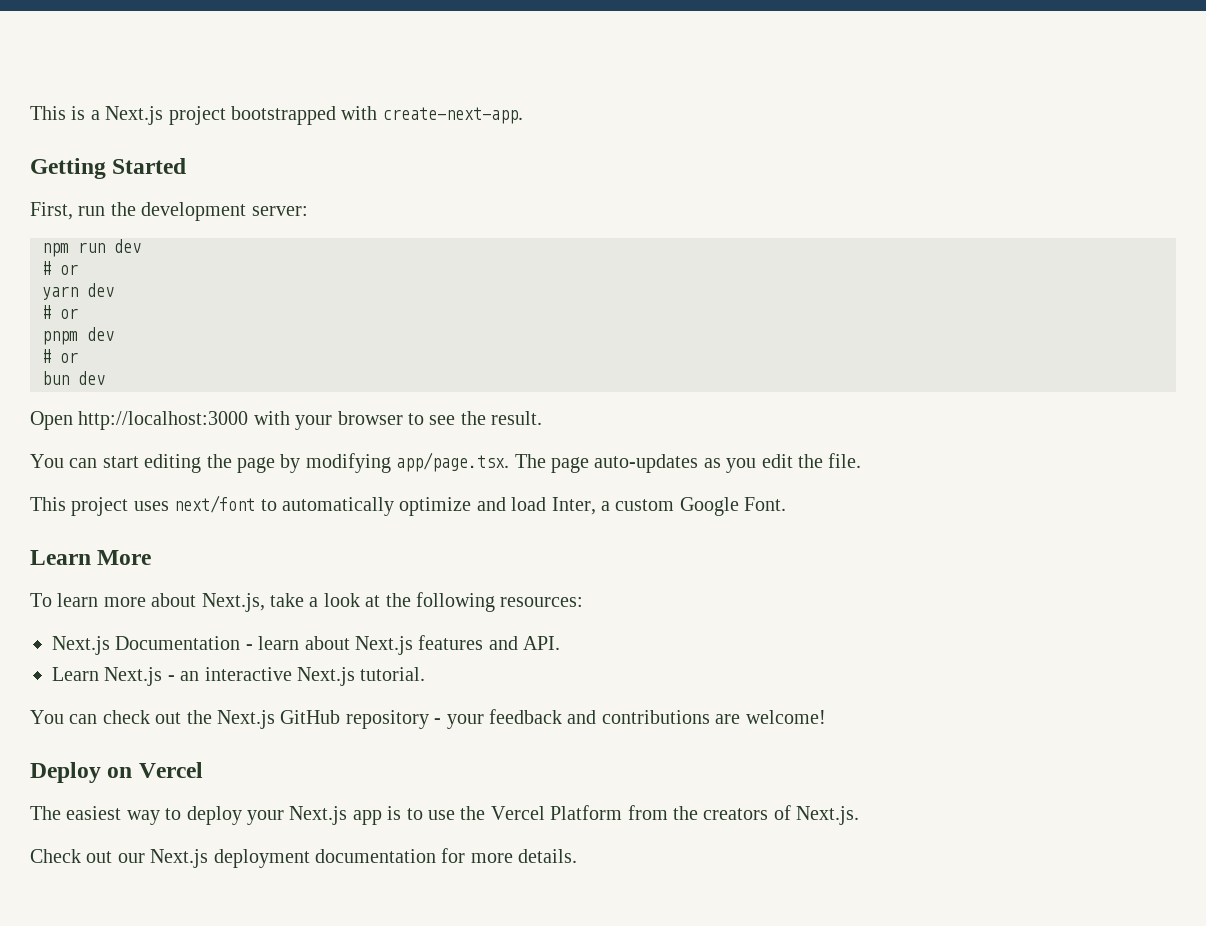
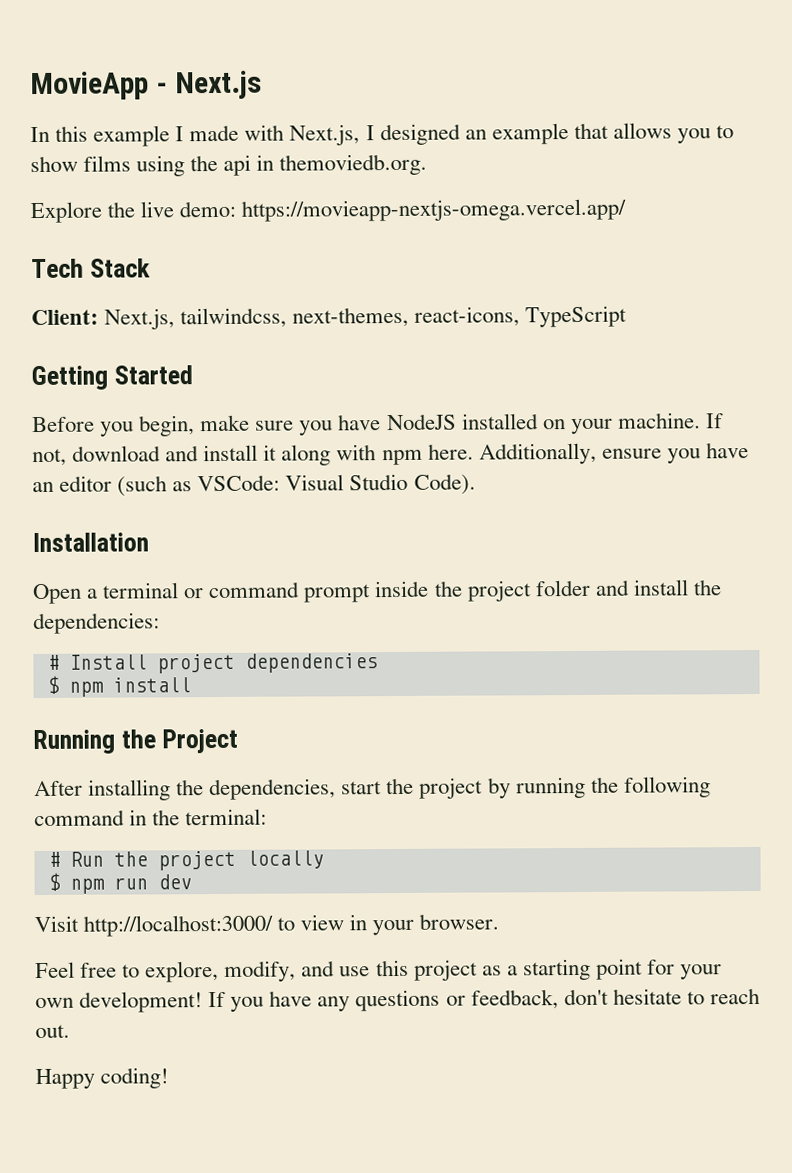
- This is a Next.js project bootstrapped with create-next-app.
+ MovieApp - Next.js
+ In this example I made with Next.js, I designed an example that allows you to show films using the api in themoviedb.org.
+ Explore the live demo: https://movieapp-nextjs-omega.vercel.app/
+ Tech Stack
+ Client: Next.js, tailwindcss, next-themes, react-icons, TypeScript
  Getting Started
- First, run the development server:
- npm run dev
- # or
- yarn dev
- # or
- pnpm dev
- # or
- bun dev
- Open http://localhost:3000 with your browser to see the result.
- You can start editing the page by modifying app/page.tsx. The page auto-updates as you edit the file.
- This project uses next/font to automatically optimize and load Inter, a custom Google Font.
- Learn More
- To learn more about Next.js, take a look at the following resources:
- Next.js Documentation - learn about Next.js features and API.
- Learn Next.js - an interactive Next.js tutorial.
- You can check out the Next.js GitHub repository - your feedback and contributions are welcome!
- Deploy on Vercel
- The easiest way to deploy your Next.js app is to use the Vercel Platform from the creators of Next.js.
- Check out our Next.js deployment documentation for more details.
+ Before you begin, make sure you have NodeJS installed on your machine. If not, download and install it along with npm here. Additionally, ensure you have an editor (such as VSCode: Visual Studio Code).
+ Installation
+ Open a terminal or command prompt inside the project folder and install the dependencies:
+ # Install project dependencies
+ $ npm install
+ Running the Project
+ After installing the dependencies, start the project by running the following command in the terminal:
+ # Run the project locally
+ $ npm run dev
+ Visit http://localhost:3000/ to view in your browser.
+ Feel free to explore, modify, and use this project as a starting point for your own development! If you have any questions or feedback, don't hesitate to reach out.
+ Happy coding!

